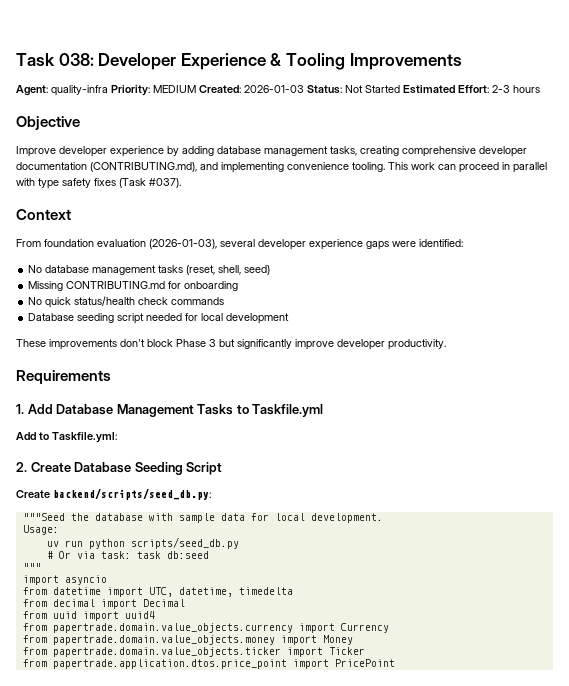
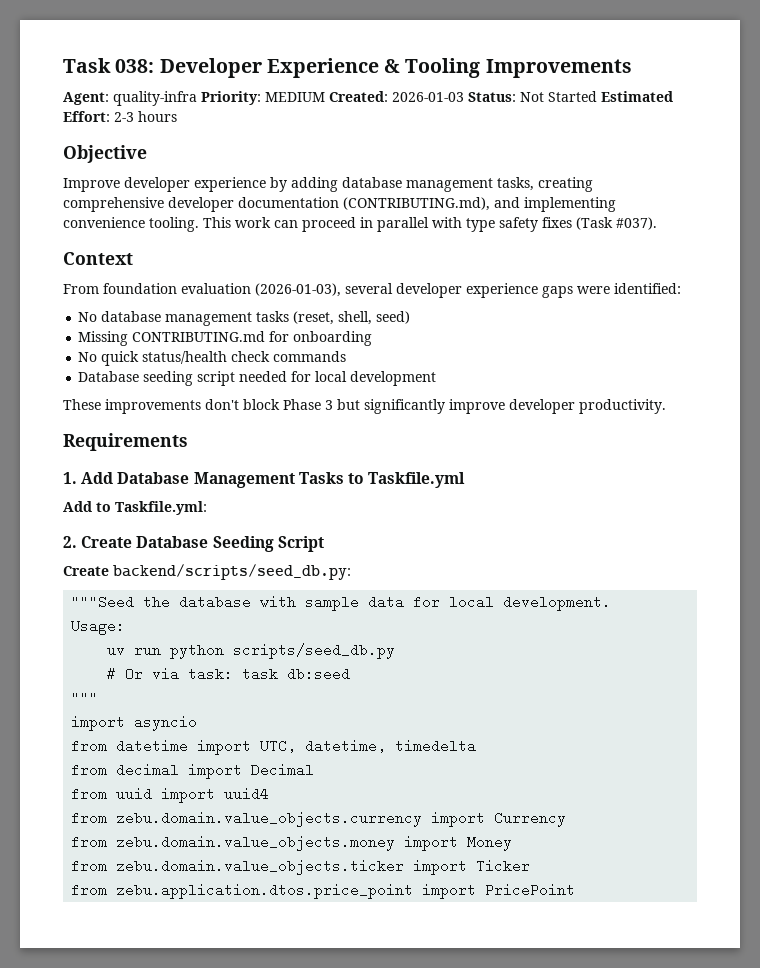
- from papertrade.domain.value_objects.currency import Currency
+ from zebu.domain.value_objects.currency import Currency
- from papertrade.domain.value_objects.money import Money
+ from zebu.domain.value_objects.money import Money
- from papertrade.domain.value_objects.ticker import Ticker
+ from zebu.domain.value_objects.ticker import Ticker
- from papertrade.application.dtos.price_point import PricePoint
+ from zebu.application.dtos.price_point import PricePoint

